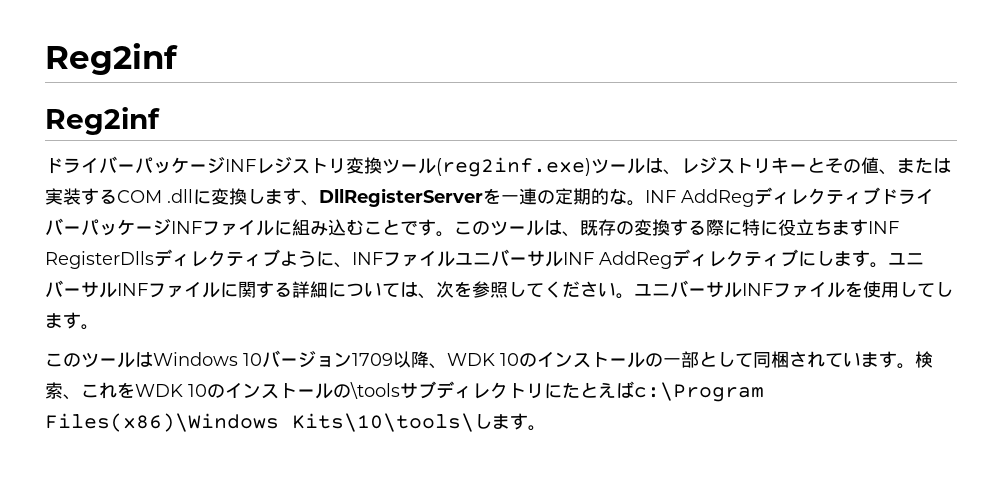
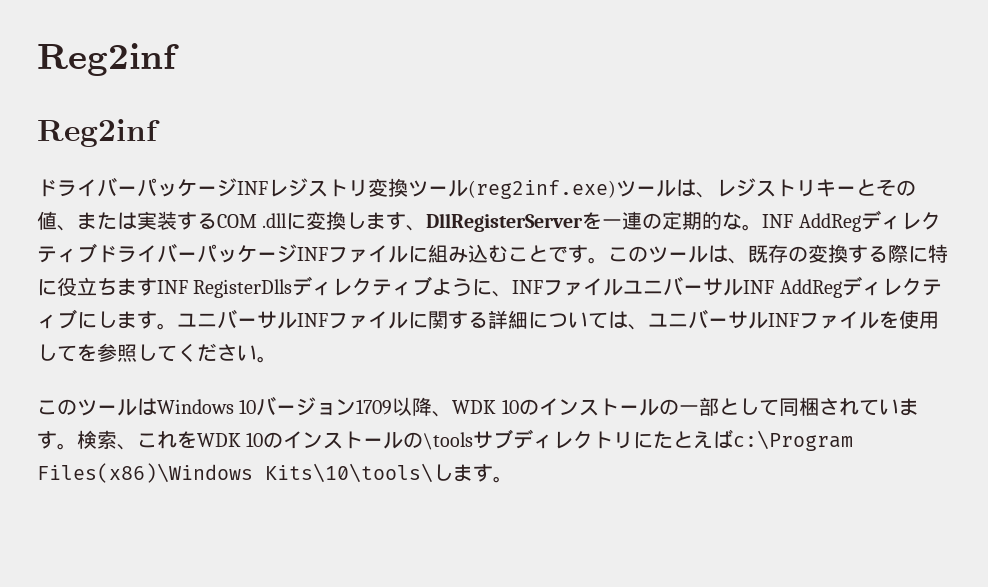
- ユニバーサルINFファイルに関する詳細については、次を参照してください。ユニバーサルINFファイルを使用してします。
+ ユニバーサルINFファイルに関する詳細については、ユニバーサルINFファイルを使用してを参照してください。

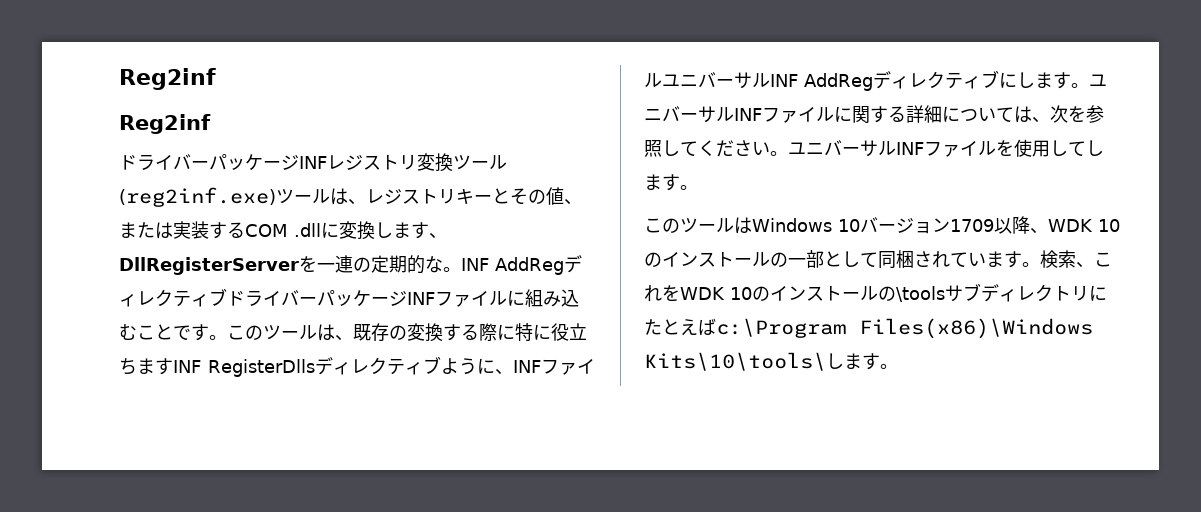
- ユニバーサルINFファイルに関する詳細については、ユニバーサルINFファイルを使用してを参照してください。
+ ユニバーサルINFファイルに関する詳細については、次を参照してください。ユニバーサルINFファイルを使用してします。

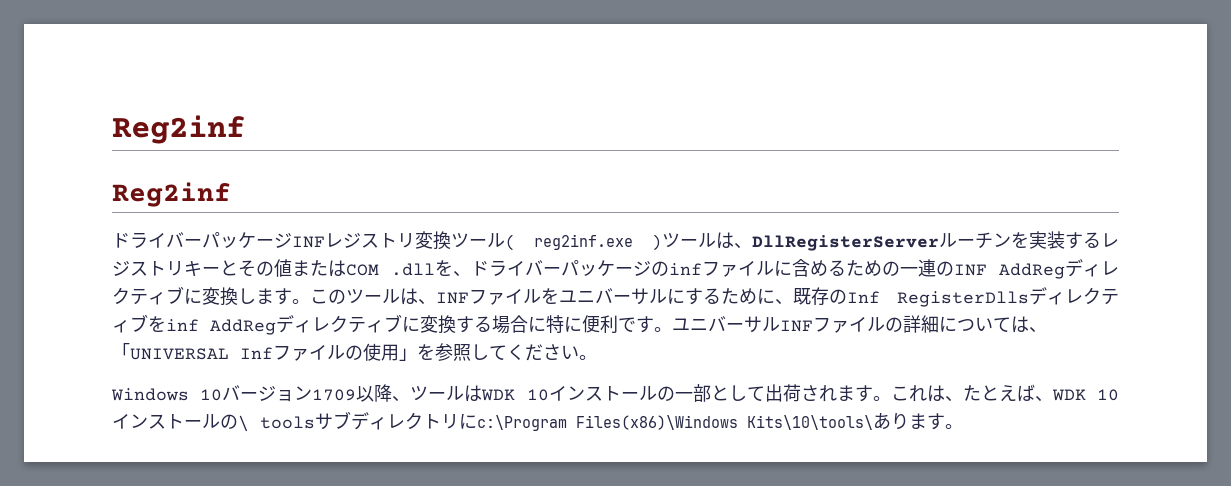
- ドライバーパッケージINFレジストリ変換ツール(reg2inf.exe)ツールは、レジストリキーとその値、または実装するCOM .dllに変換します、DllRegisterServerを一連の定期的な。INF AddRegディレクティブドライバーパッケージINFファイルに組み込むことです。このツールは、既存の変換する際に特に役立ちますINF RegisterDllsディレクティブように、INFファイルユニバーサルINF AddRegディレクティブにします。ユニバーサルINFファイルに関する詳細については、次を参照してください。ユニバーサルINFファイルを使用してします。
- このツールはWindows 10バージョン1709以降、WDK 10のインストールの一部として同梱されています。検索、これをWDK 10のインストールの\toolsサブディレクトリにたとえばc:\Program Files(x86)\Windows Kits\10\tools\します。
+ ドライバーパッケージINFレジストリ変換ツール( reg2inf.exe )ツールは、DllRegisterServerルーチンを実装するレジストリキーとその値またはCOM .dllを、ドライバーパッケージのinfファイルに含めるための一連のINF AddRegディレクティブに変換します。このツールは、INFファイルをユニバーサルにするために、既存のInf RegisterDllsディレクティブをinf AddRegディレクティブに変換する場合に特に便利です。ユニバーサルINFファイルの詳細については、「UNIVERSAL Infファイルの使用」を参照してください。
+ Windows 10バージョン1709以降、ツールはWDK 10インストールの一部として出荷されます。これは、たとえば、WDK 10インストールの\ toolsサブディレクトリにc:\Program Files(x86)\Windows Kits\10\tools\あります。

